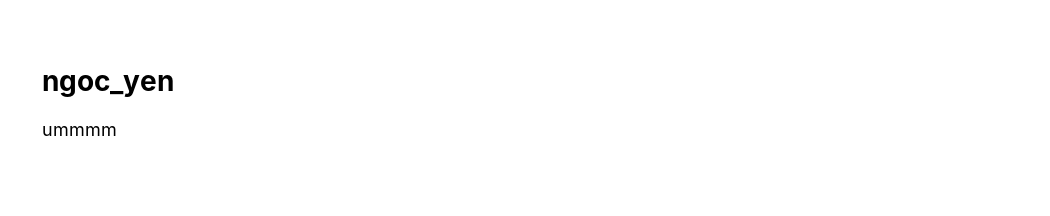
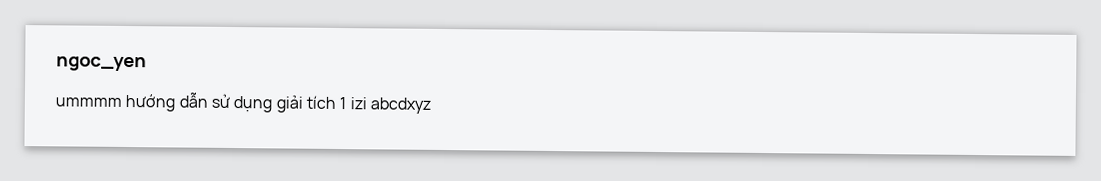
- ummmm
+ ummmm hướng dẫn sử dụng giải tích 1 izi abcdxyz

